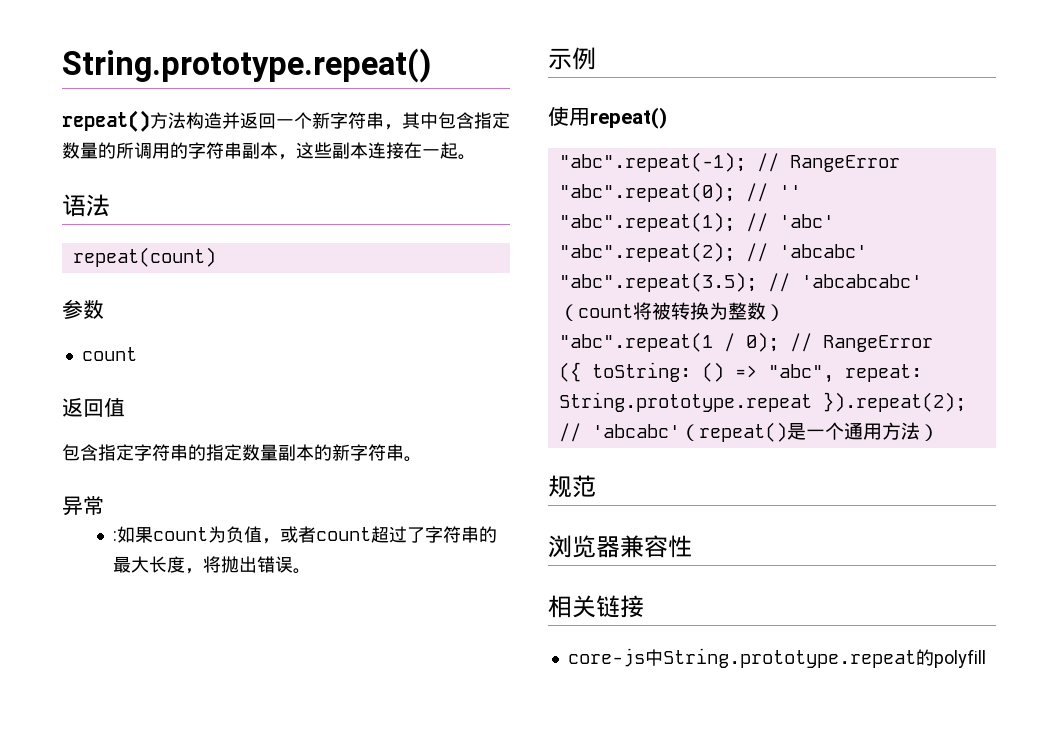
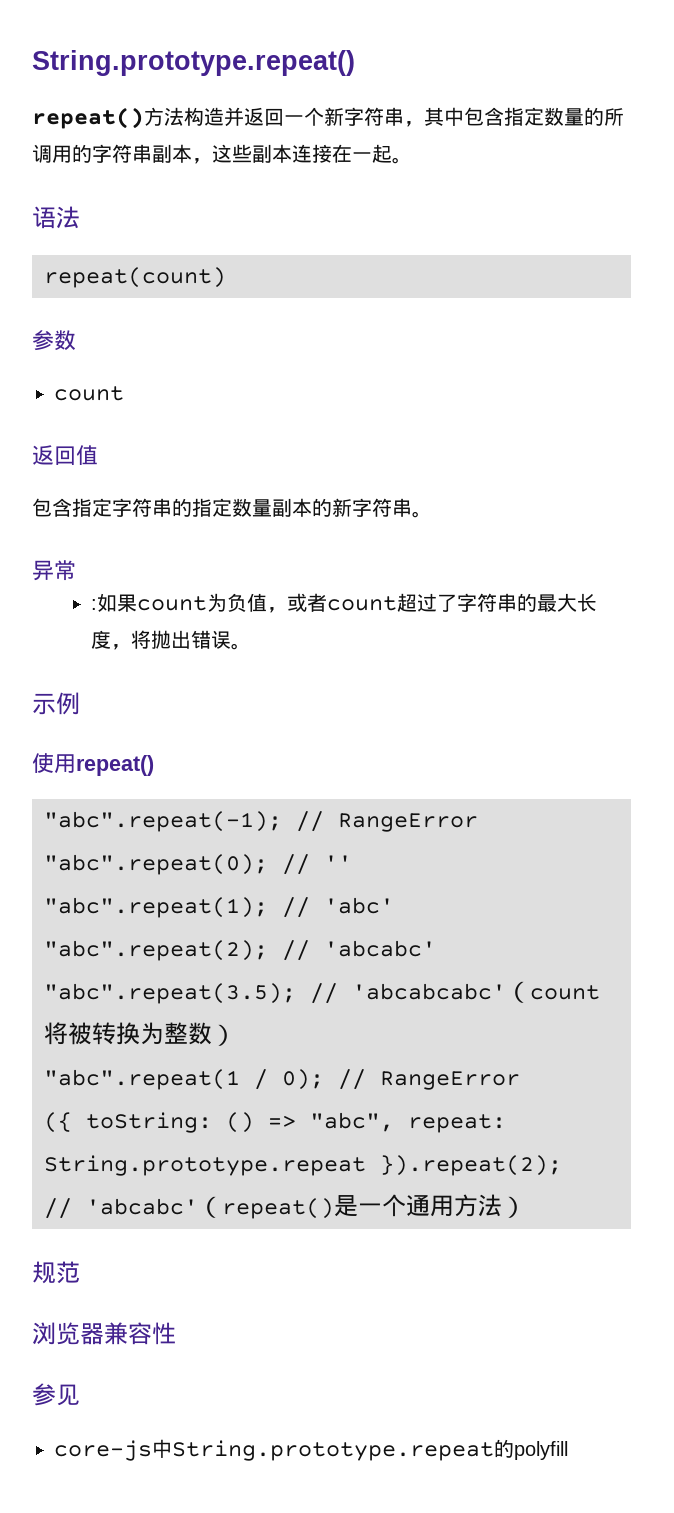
- 相关链接
+ 参见

